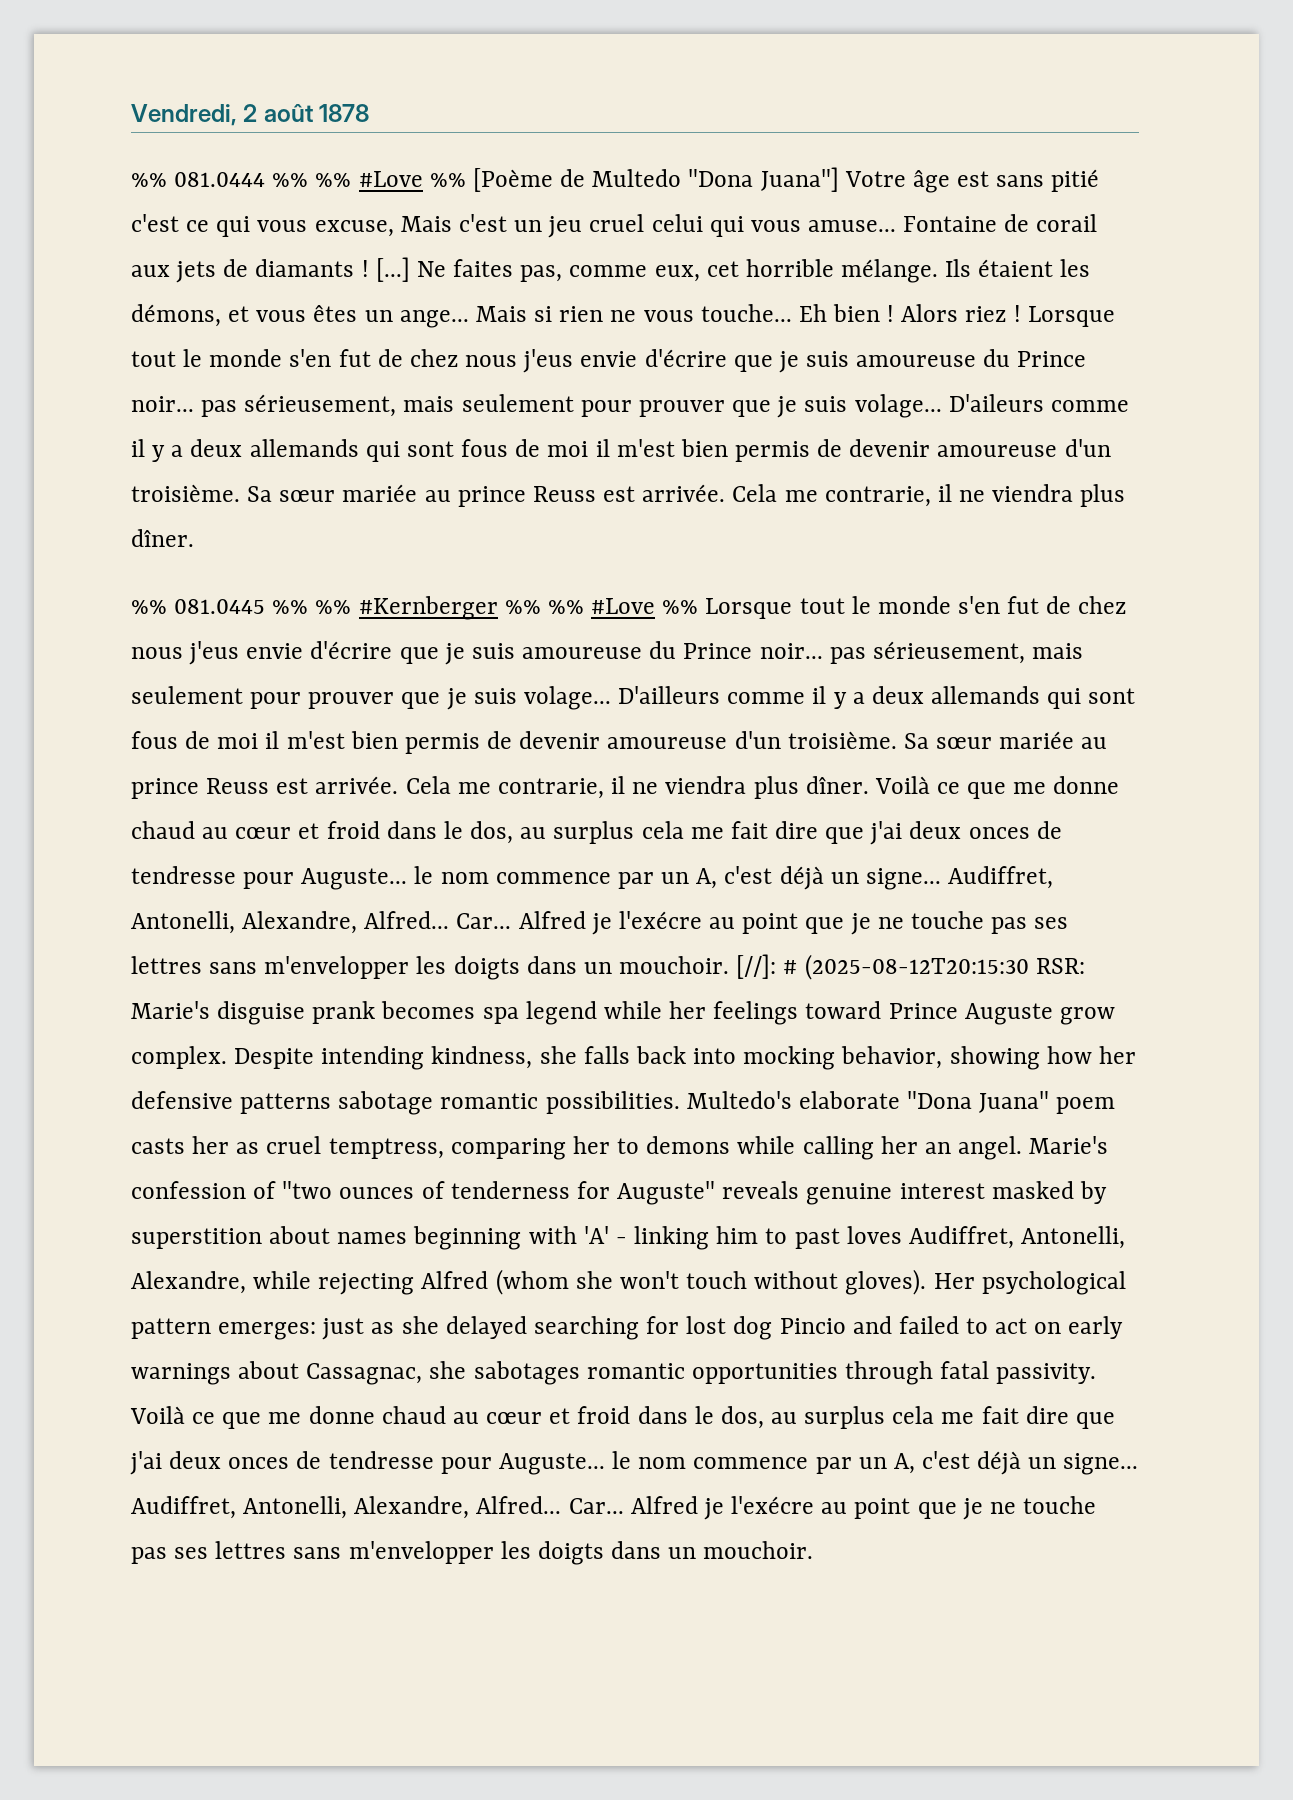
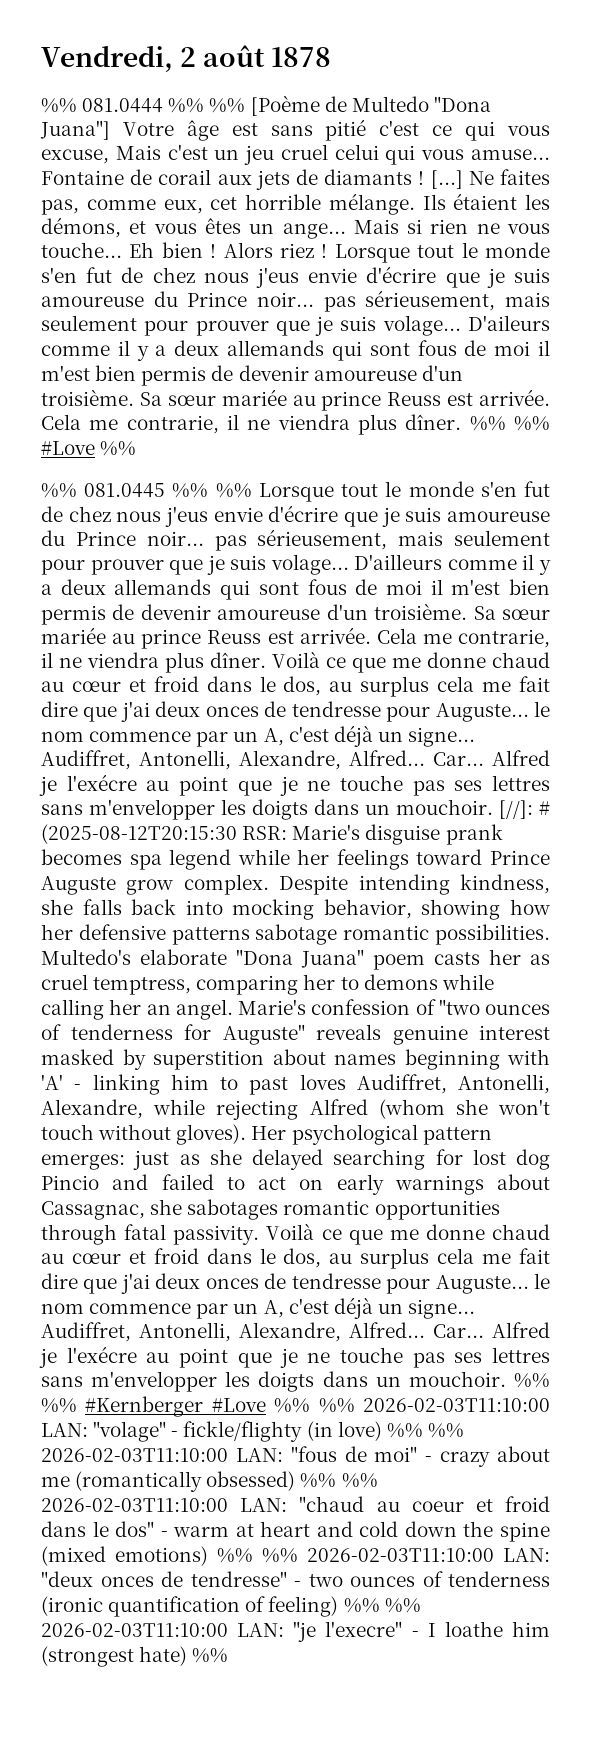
- %% 081.0444 %% %% #Love %% [Poème de Multedo "Dona Juana"] Votre âge est sans pitié c'est ce qui vous excuse, Mais c'est un jeu cruel celui qui vous amuse...
+ %% 081.0444 %% %% [Poème de Multedo "Dona Juana"] Votre âge est sans pitié c'est ce qui vous excuse, Mais c'est un jeu cruel celui qui vous amuse...
+ %% %% #Love %%
- %% 081.0445 %% %% #Kernberger %% %% #Love %% Lorsque tout le monde s'en fut de chez nous j'eus envie d'écrire que je suis amoureuse du Prince noir... pas sérieusement, mais seulement pour prouver que je suis volage...
+ %% 081.0445 %% %% Lorsque tout le monde s'en fut de chez nous j'eus envie d'écrire que je suis amoureuse du Prince noir... pas sérieusement, mais seulement pour prouver que je suis volage...
+ %% %% #Kernberger #Love %% %% 2026-02-03T11:10:00 LAN: "volage" - fickle/flighty (in love) %% %% 2026-02-03T11:10:00 LAN: "fous de moi" - crazy about me (romantically obsessed) %% %% 2026-02-03T11:10:00 LAN: "chaud au coeur et froid dans le dos" - warm at heart and cold down the spine (mixed emotions) %% %% 2026-02-03T11:10:00 LAN: "deux onces de tendresse" - two ounces of tenderness (ironic quantification of feeling) %% %% 2026-02-03T11:10:00 LAN: "je l'execre" - I loathe him (strongest hate) %%

